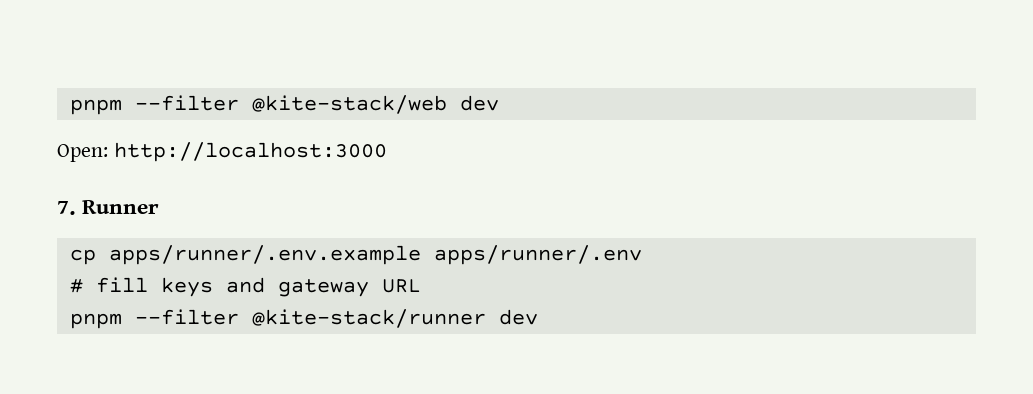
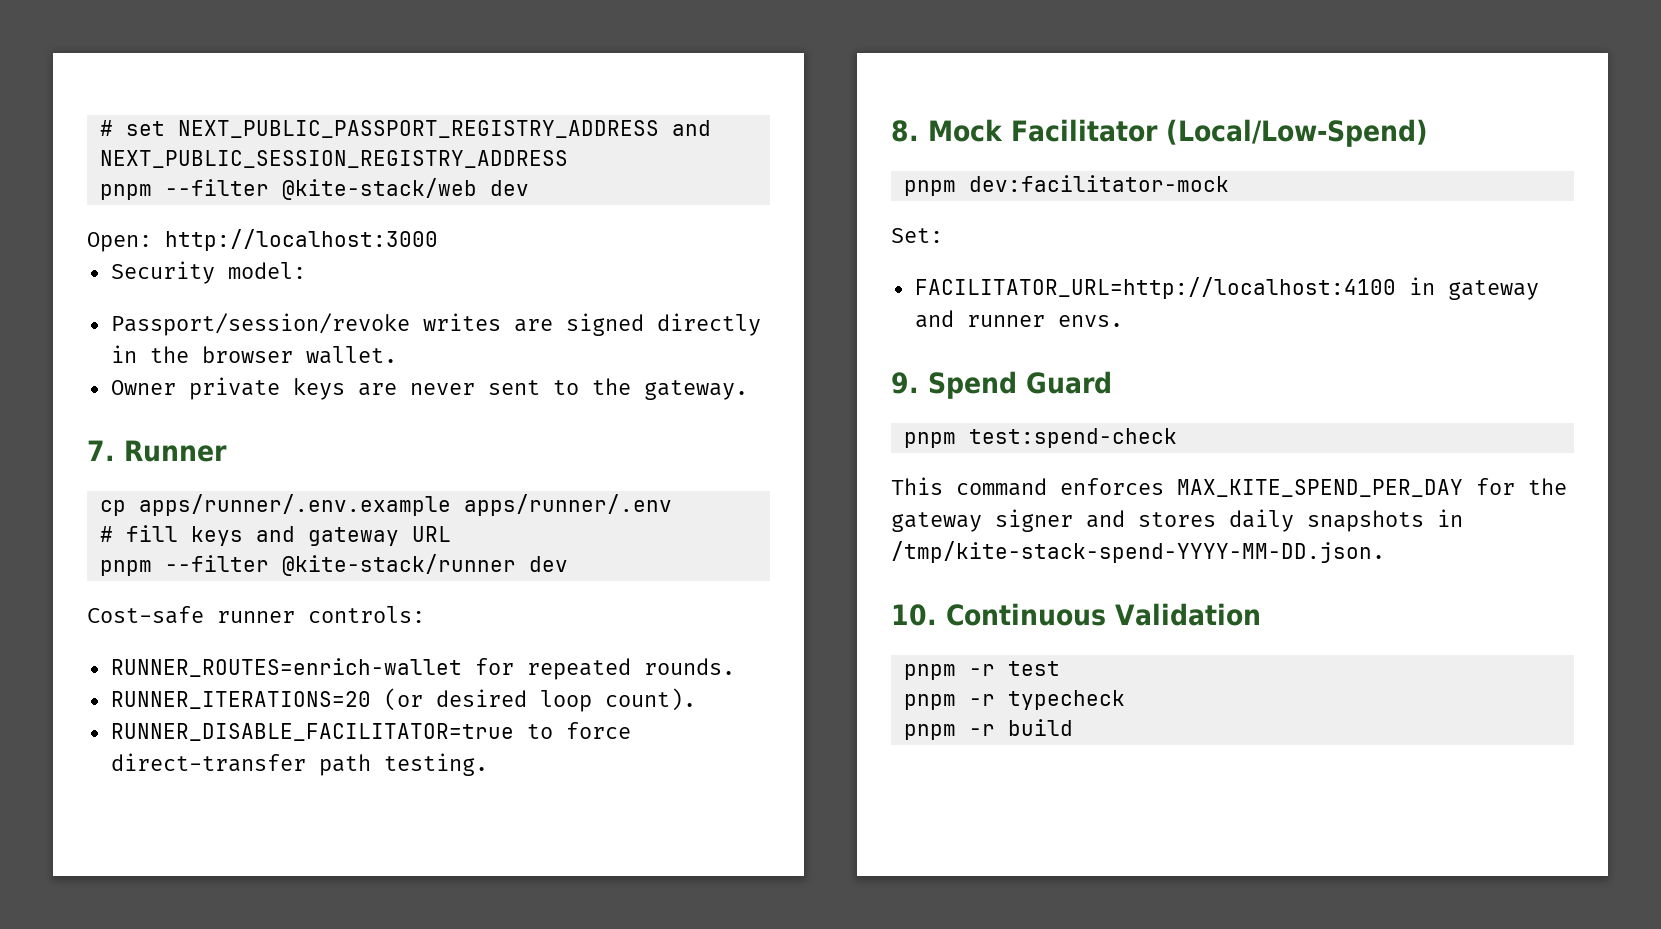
+ # set NEXT_PUBLIC_PASSPORT_REGISTRY_ADDRESS and NEXT_PUBLIC_SESSION_REGISTRY_ADDRESS
+ Security model:
+ Passport/session/revoke writes are signed directly in the browser wallet.
+ Owner private keys are never sent to the gateway.
+ Cost-safe runner controls:
+ RUNNER_ROUTES=enrich-wallet for repeated rounds.
+ RUNNER_ITERATIONS=20 (or desired loop count).
+ RUNNER_DISABLE_FACILITATOR=true to force direct-transfer path testing.
+ 8. Mock Facilitator (Local/Low-Spend)
+ pnpm dev:facilitator-mock
+ Set:
+ FACILITATOR_URL=http://localhost:4100 in gateway and runner envs.
+ 9. Spend Guard
+ pnpm test:spend-check
+ This command enforces MAX_KITE_SPEND_PER_DAY for the gateway signer and stores daily snapshots in /tmp/kite-stack-spend-YYYY-MM-DD.json.
+ 10. Continuous Validation
+ pnpm -r test
+ pnpm -r typecheck
+ pnpm -r build

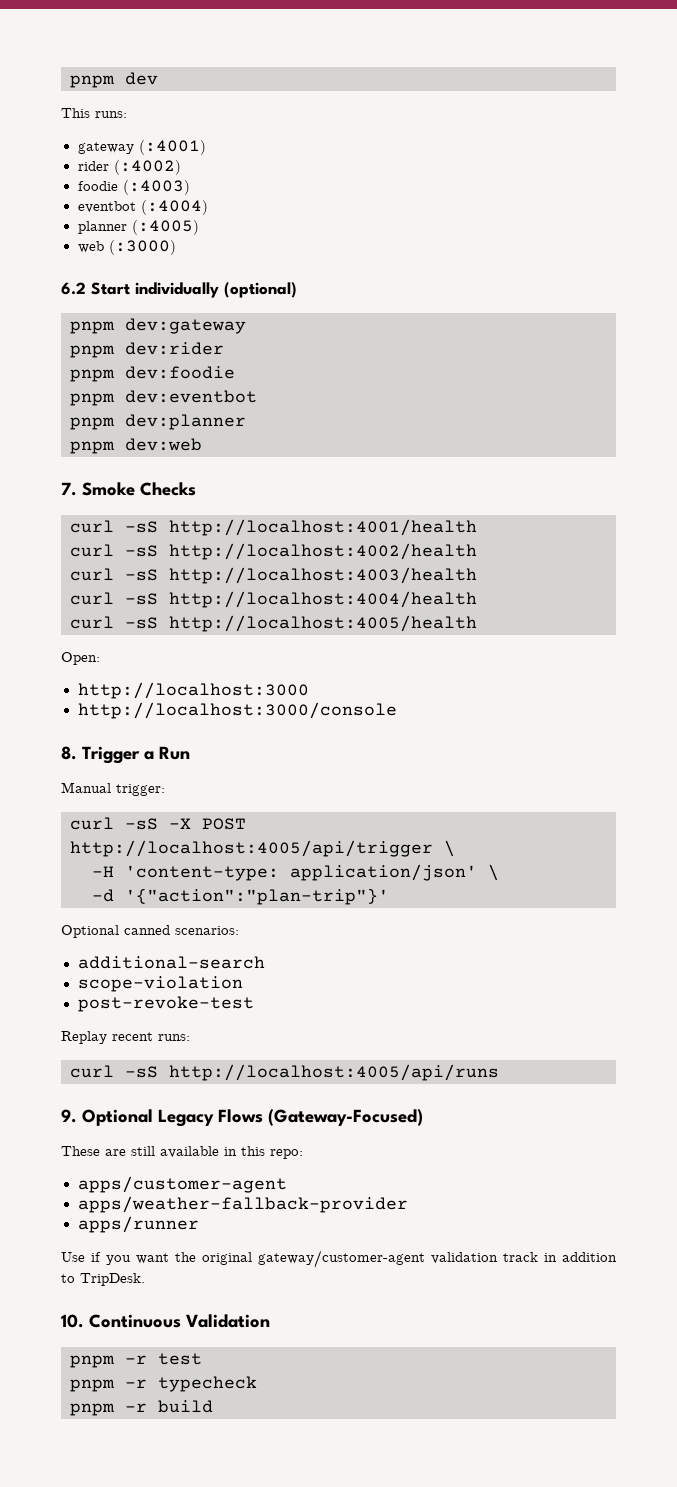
- # set NEXT_PUBLIC_PASSPORT_REGISTRY_ADDRESS and NEXT_PUBLIC_SESSION_REGISTRY_ADDRESS
- pnpm --filter @kite-stack/web dev
+ pnpm dev
+ This runs:
+ gateway (:4001)
+ rider (:4002)
+ foodie (:4003)
+ eventbot (:4004)
+ planner (:4005)
+ web (:3000)
+ 6.2 Start individually (optional)
+ pnpm dev:gateway
+ pnpm dev:rider
+ pnpm dev:foodie
+ pnpm dev:eventbot
+ pnpm dev:planner
+ pnpm dev:web
+ 7. Smoke Checks
+ curl -sS http://localhost:4001/health
+ curl -sS http://localhost:4002/health
+ curl -sS http://localhost:4003/health
+ curl -sS http://localhost:4004/health
+ curl -sS http://localhost:4005/health
- Open: http://localhost:3000
+ Open:
+ http://localhost:3000
- Security model:
- Passport/session/revoke writes are signed directly in the browser wallet.
- Owner private keys are never sent to the gateway.
- 7. Runner
- cp apps/runner/.env.example apps/runner/.env
- # fill keys and gateway URL
- pnpm --filter @kite-stack/runner dev
- Cost-safe runner controls:
- RUNNER_ROUTES=enrich-wallet for repeated rounds.
- RUNNER_ITERATIONS=20 (or desired loop count).
- RUNNER_DISABLE_FACILITATOR=true to force direct-transfer path testing.
- 8. Mock Facilitator (Local/Low-Spend)
- pnpm dev:facilitator-mock
- Set:
- FACILITATOR_URL=http://localhost:4100 in gateway and runner envs.
- 9. Spend Guard
- pnpm test:spend-check
- This command enforces MAX_KITE_SPEND_PER_DAY for the gateway signer and stores daily snapshots in /tmp/kite-stack-spend-YYYY-MM-DD.json.
+ http://localhost:3000/console
+ 8. Trigger a Run
+ Manual trigger:
+ curl -sS -X POST http://localhost:4005/api/trigger \
+ -H 'content-type: application/json' \
+ -d '{"action":"plan-trip"}'
+ Optional canned scenarios:
+ additional-search
+ scope-violation
+ post-revoke-test
+ Replay recent runs:
+ curl -sS http://localhost:4005/api/runs
+ 9. Optional Legacy Flows (Gateway-Focused)
+ These are still available in this repo:
+ apps/customer-agent
+ apps/weather-fallback-provider
+ apps/runner
+ Use if you want the original gateway/customer-agent validation track in addition to TripDesk.

